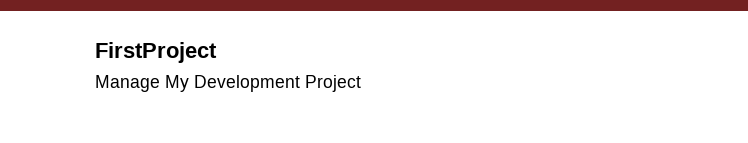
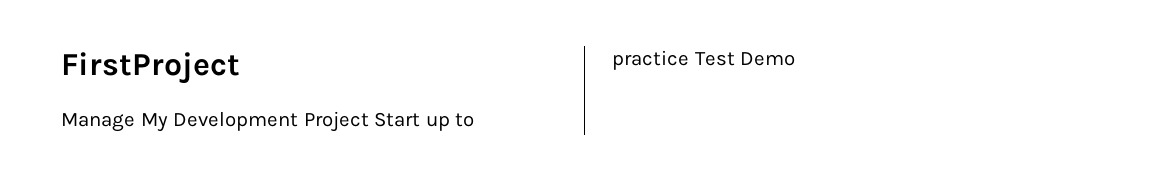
- Manage My Development Project
+ Manage My Development Project Start up to practice Test Demo

